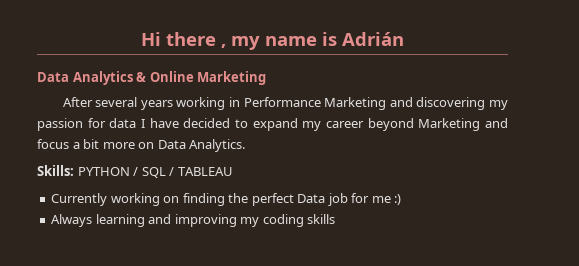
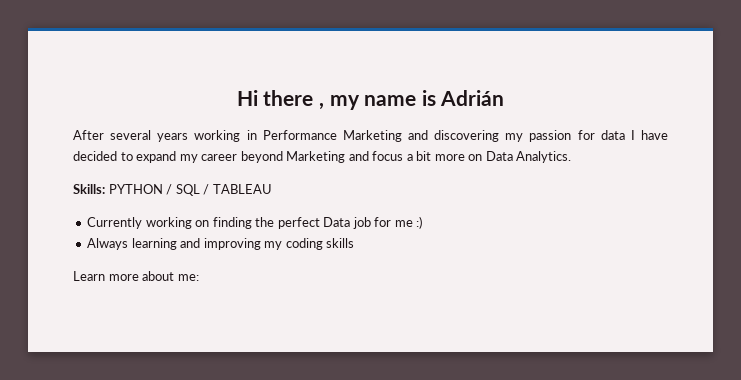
- Data Analytics & Online Marketing
+ Learn more about me:

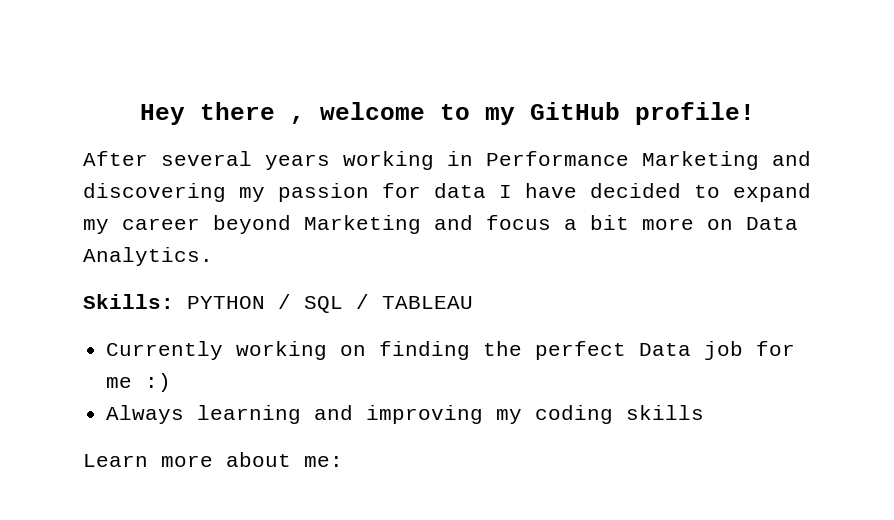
- Hi there , my name is Adrián
+ Hey there , welcome to my GitHub profile!

